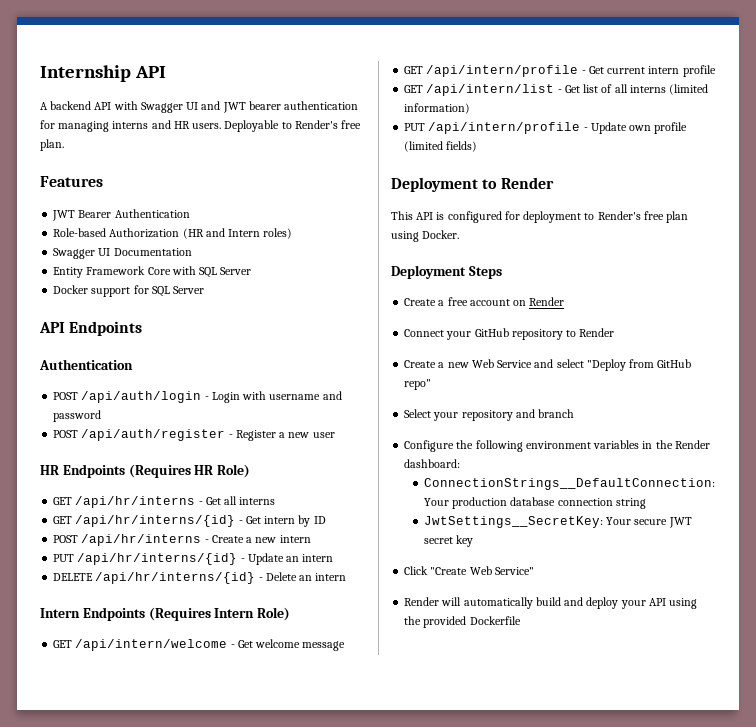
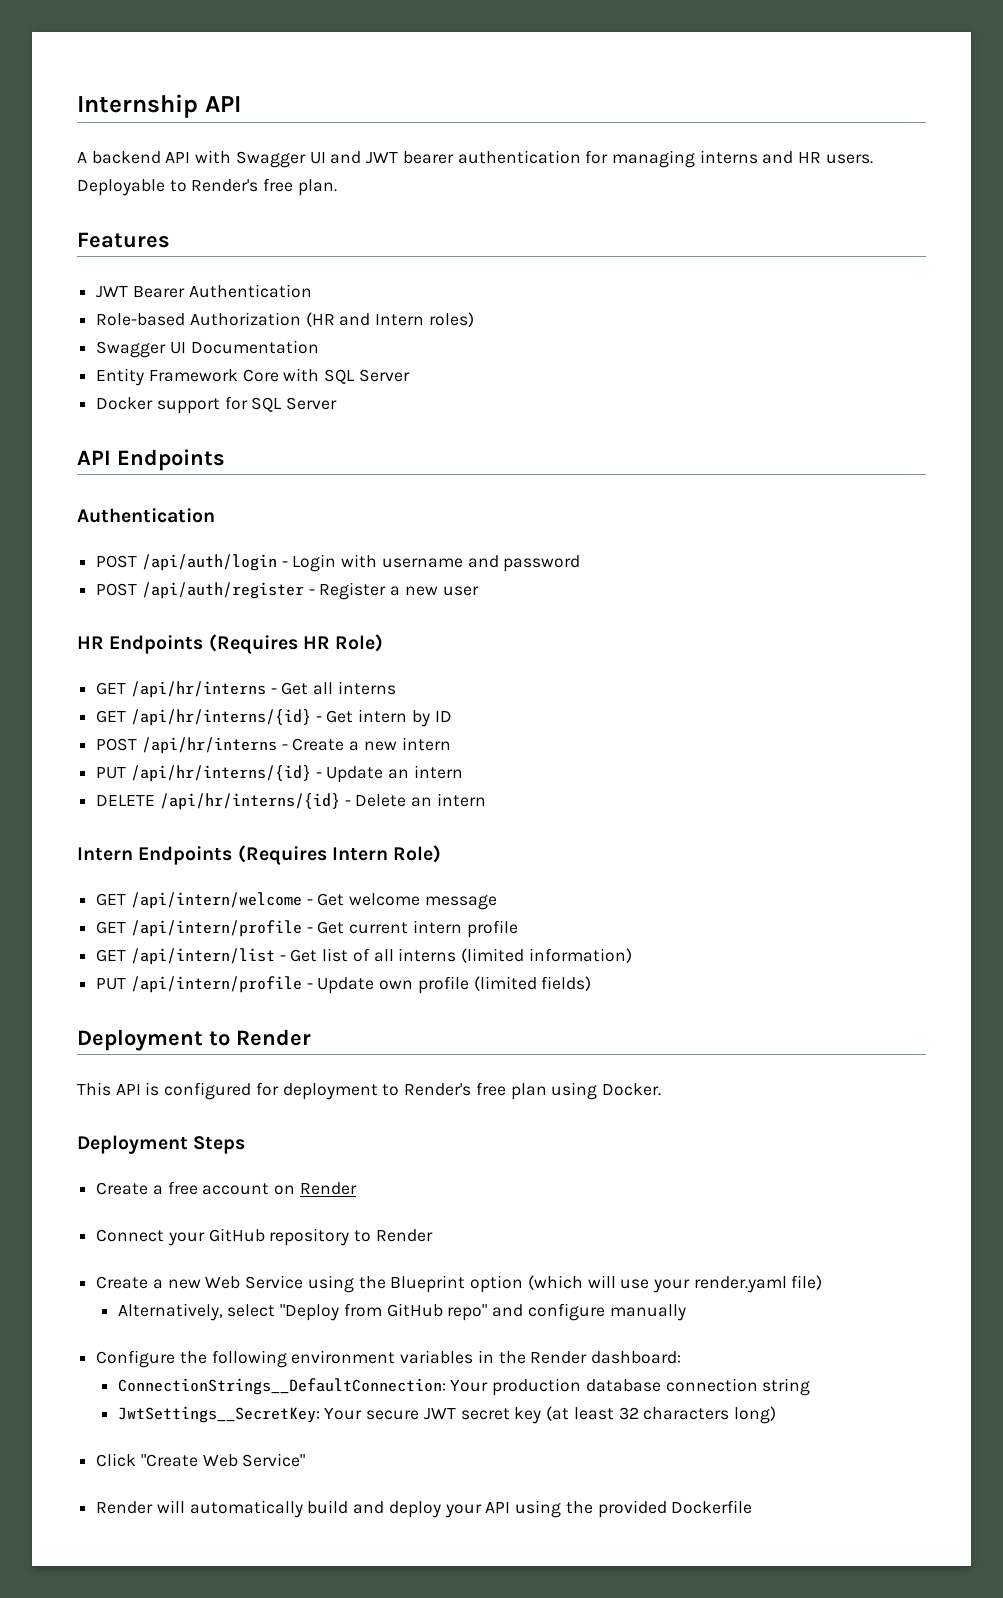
- Create a new Web Service and select "Deploy from GitHub repo"
- Select your repository and branch
+ Create a new Web Service using the Blueprint option (which will use your render.yaml file)
+ Alternatively, select "Deploy from GitHub repo" and configure manually
- JwtSettings__SecretKey: Your secure JWT secret key
+ JwtSettings__SecretKey: Your secure JWT secret key (at least 32 characters long)

